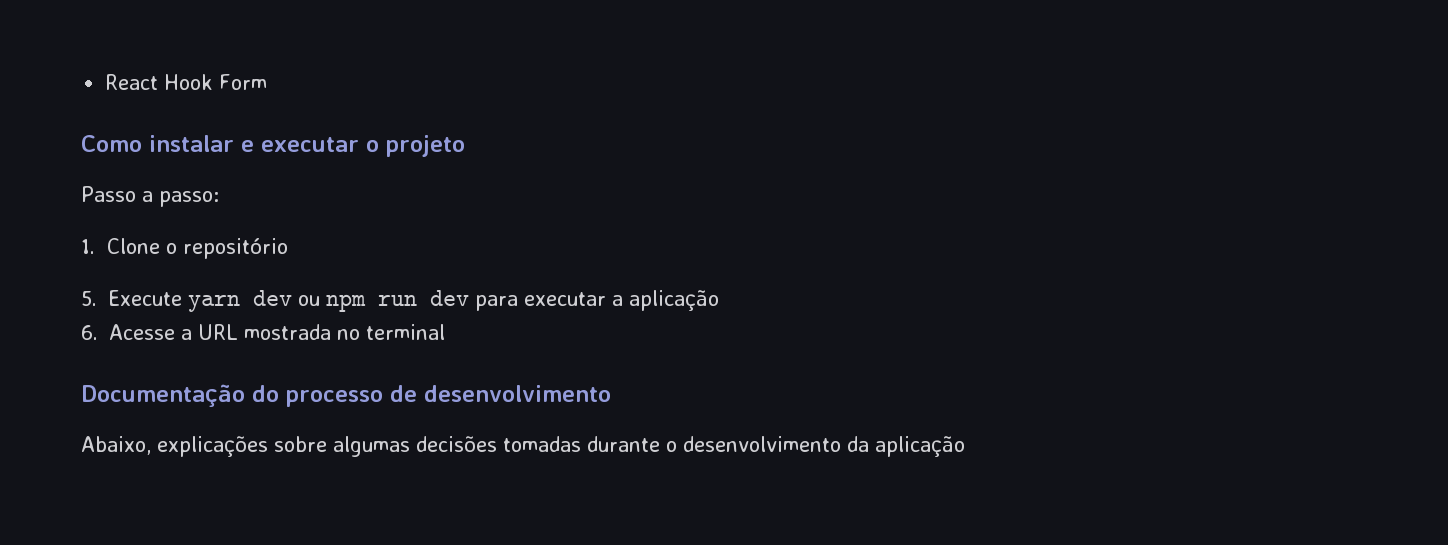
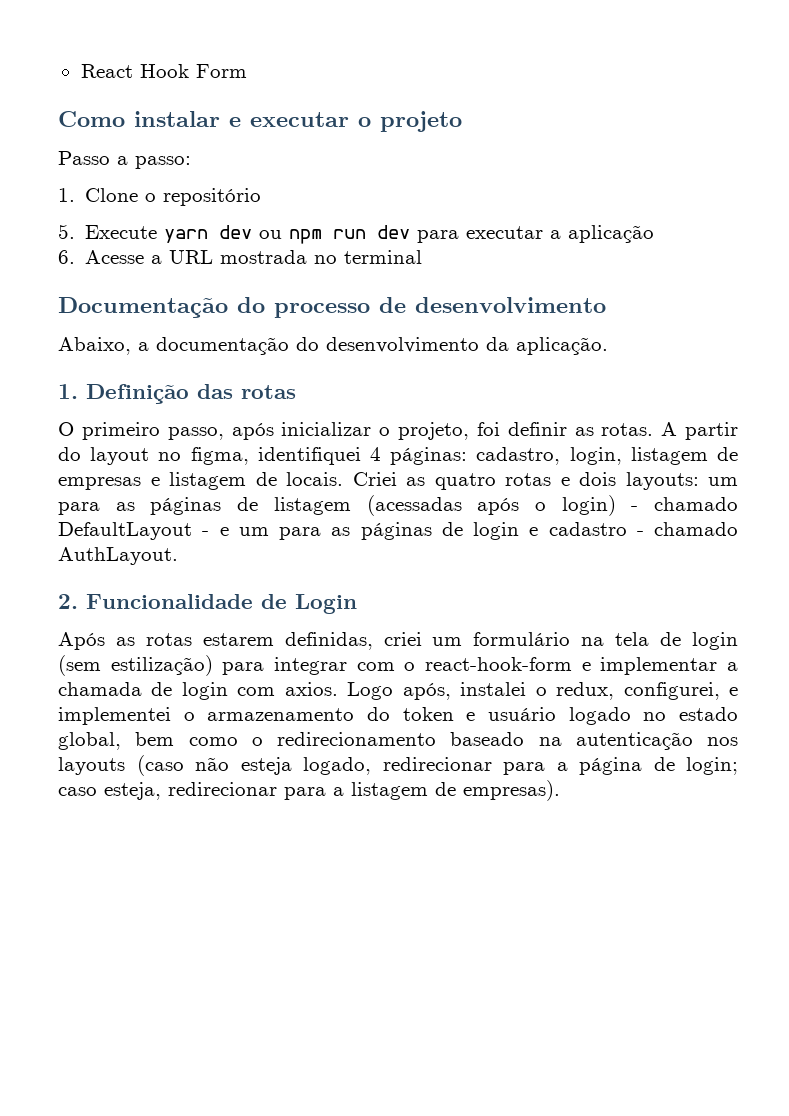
- Abaixo, explicações sobre algumas decisões tomadas durante o desenvolvimento da aplicação
+ Abaixo, a documentação do desenvolvimento da aplicação.
+ 1. Definição das rotas
+ O primeiro passo, após inicializar o projeto, foi definir as rotas. A partir do layout no figma, identifiquei 4 páginas: cadastro, login, listagem de empresas e listagem de locais. Criei as quatro rotas e dois layouts: um para as páginas de listagem (acessadas após o login) - chamado DefaultLayout - e um para as páginas de login e cadastro - chamado AuthLayout.
+ 2. Funcionalidade de Login
+ Após as rotas estarem definidas, criei um formulário na tela de login (sem estilização) para integrar com o react-hook-form e implementar a chamada de login com axios. Logo após, instalei o redux, configurei, e implementei o armazenamento do token e usuário logado no estado global, bem como o redirecionamento baseado na autenticação nos layouts (caso não esteja logado, redirecionar para a página de login; caso esteja, redirecionar para a listagem de empresas).

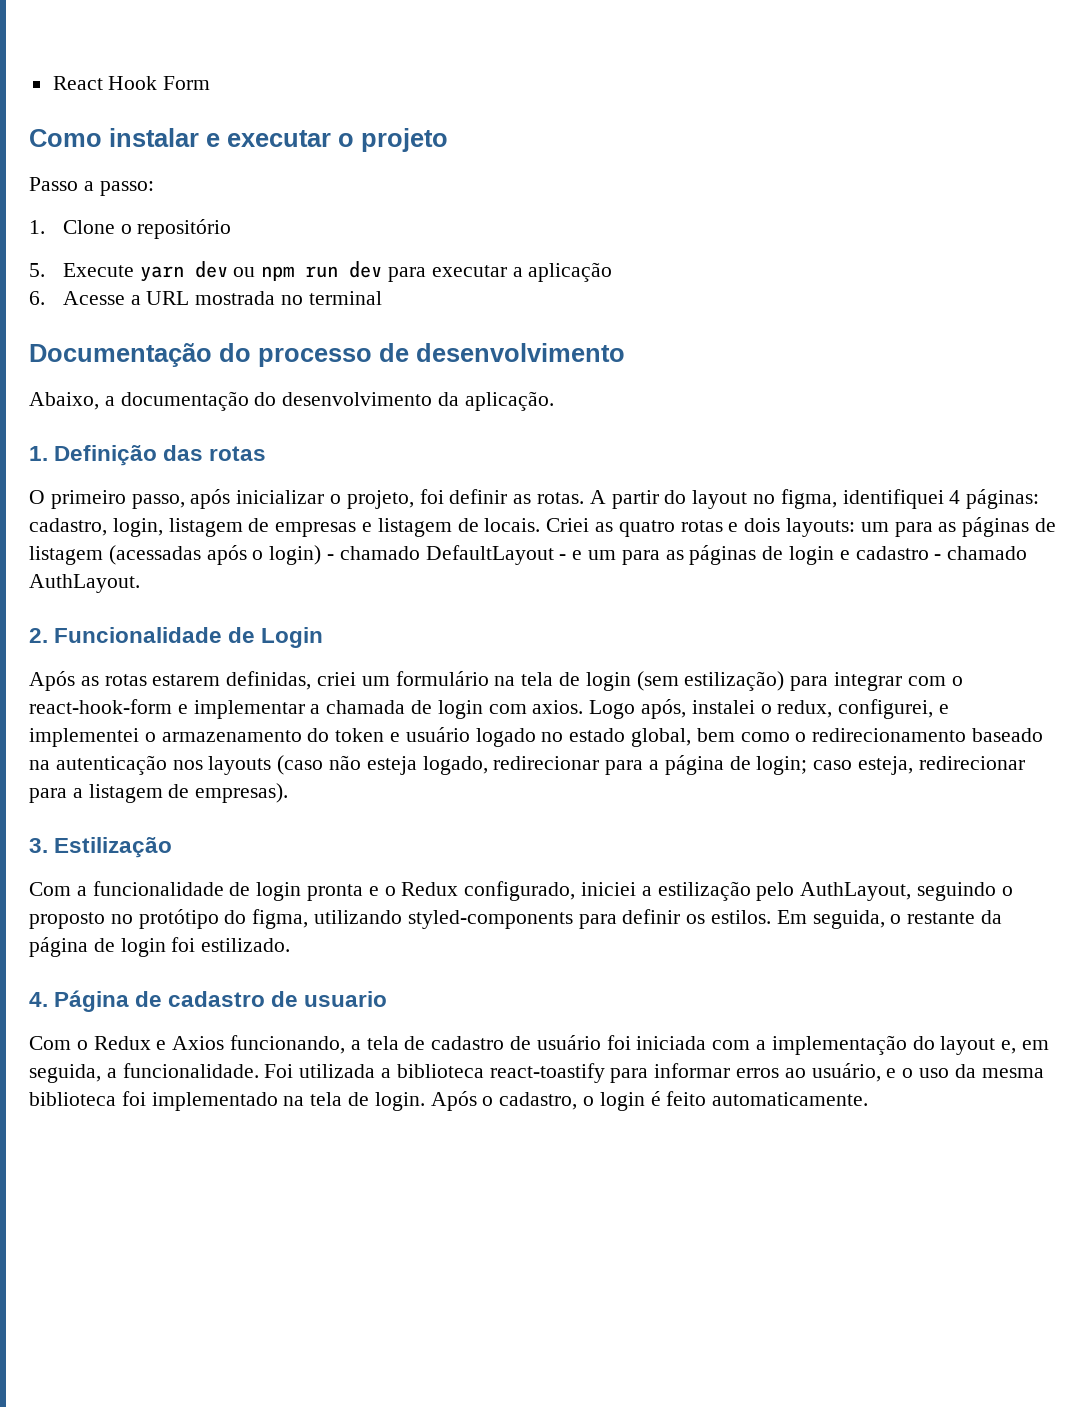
+ 3. Estilização
+ Com a funcionalidade de login pronta e o Redux configurado, iniciei a estilização pelo AuthLayout, seguindo o proposto no protótipo do figma, utilizando styled-components para definir os estilos. Em seguida, o restante da página de login foi estilizado.
+ 4. Página de cadastro de usuario
+ Com o Redux e Axios funcionando, a tela de cadastro de usuário foi iniciada com a implementação do layout e, em seguida, a funcionalidade. Foi utilizada a biblioteca react-toastify para informar erros ao usuário, e o uso da mesma biblioteca foi implementado na tela de login. Após o cadastro, o login é feito automaticamente.

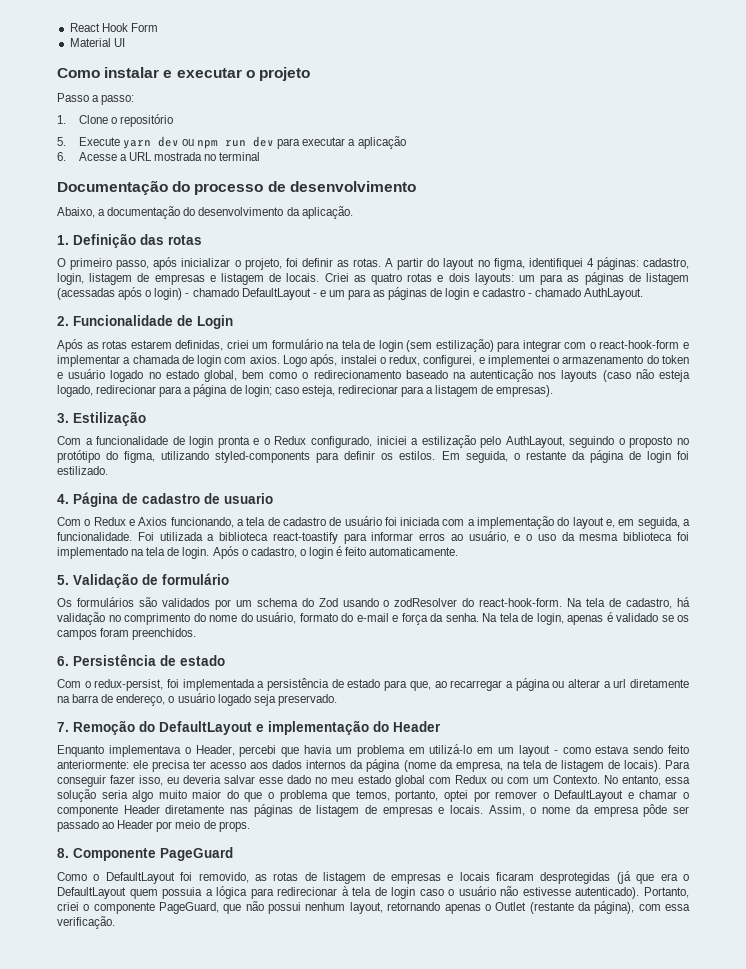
+ Material UI
+ 5. Validação de formulário
+ Os formulários são validados por um schema do Zod usando o zodResolver do react-hook-form. Na tela de cadastro, há validação no comprimento do nome do usuário, formato do e-mail e força da senha. Na tela de login, apenas é validado se os campos foram preenchidos.
+ 6. Persistência de estado
+ Com o redux-persist, foi implementada a persistência de estado para que, ao recarregar a página ou alterar a url diretamente na barra de endereço, o usuário logado seja preservado.
+ 7. Remoção do DefaultLayout e implementação do Header
+ Enquanto implementava o Header, percebi que havia um problema em utilizá-lo em um layout - como estava sendo feito anteriormente: ele precisa ter acesso aos dados internos da página (nome da empresa, na tela de listagem de locais). Para conseguir fazer isso, eu deveria salvar esse dado no meu estado global com Redux ou com um Contexto. No entanto, essa solução seria algo muito maior do que o problema que temos, portanto, optei por remover o DefaultLayout e chamar o componente Header diretamente nas páginas de listagem de empresas e locais. Assim, o nome da empresa pôde ser passado ao Header por meio de props.
+ 8. Componente PageGuard
+ Como o DefaultLayout foi removido, as rotas de listagem de empresas e locais ficaram desprotegidas (já que era o DefaultLayout quem possuia a lógica para redirecionar à tela de login caso o usuário não estivesse autenticado). Portanto, criei o componente PageGuard, que não possui nenhum layout, retornando apenas o Outlet (restante da página), com essa verificação.

